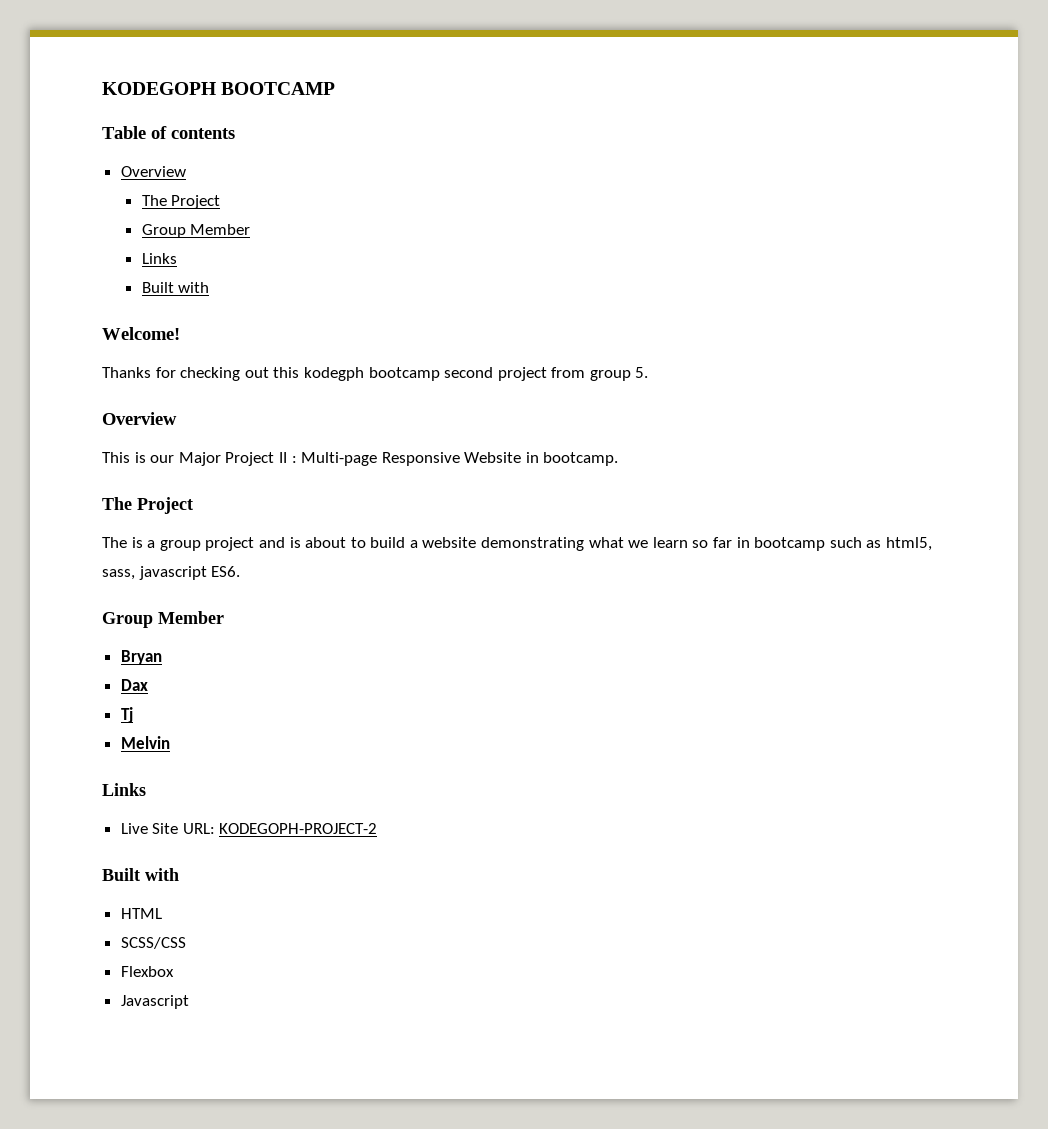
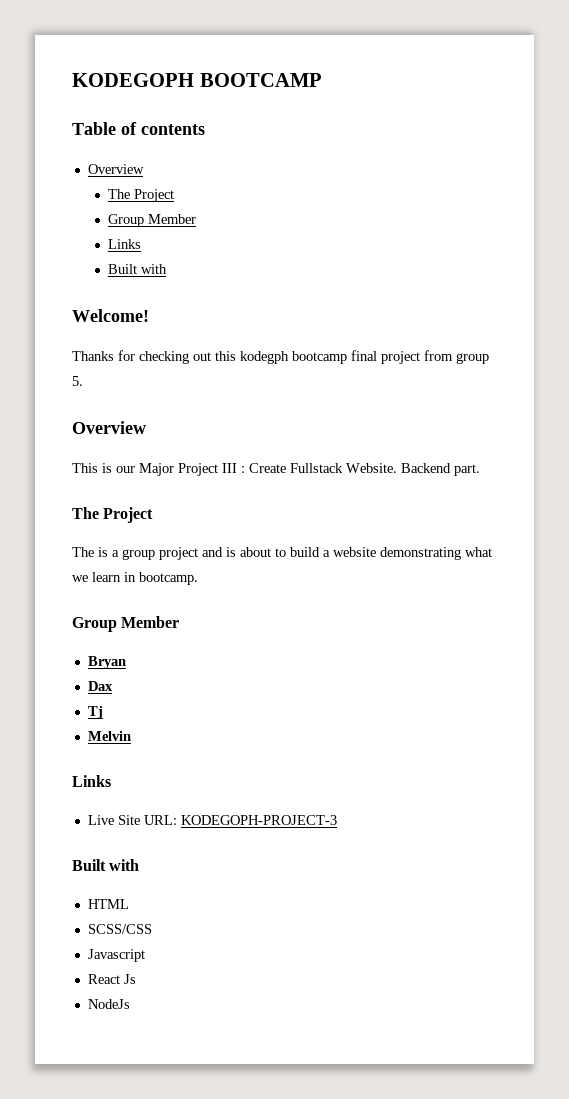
- Thanks for checking out this kodegph bootcamp second project from group 5.
+ Thanks for checking out this kodegph bootcamp final project from group 5.
- This is our Major Project II : Multi-page Responsive Website in bootcamp.
+ This is our Major Project III : Create Fullstack Website. Backend part.
- The is a group project and is about to build a website demonstrating what we learn so far in bootcamp such as html5, sass, javascript ES6.
+ The is a group project and is about to build a website demonstrating what we learn in bootcamp.
- Live Site URL: KODEGOPH-PROJECT-2
+ Live Site URL: KODEGOPH-PROJECT-3
- Flexbox
  Javascript
+ React Js
+ NodeJs

